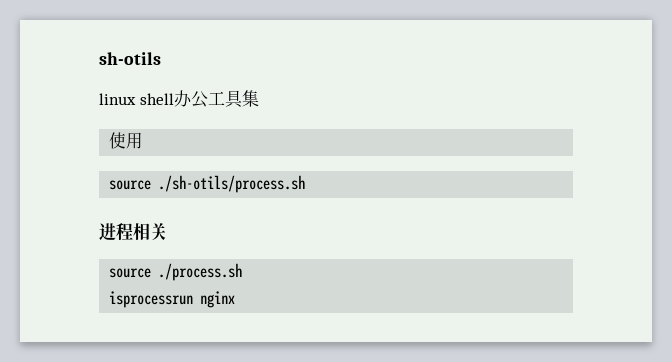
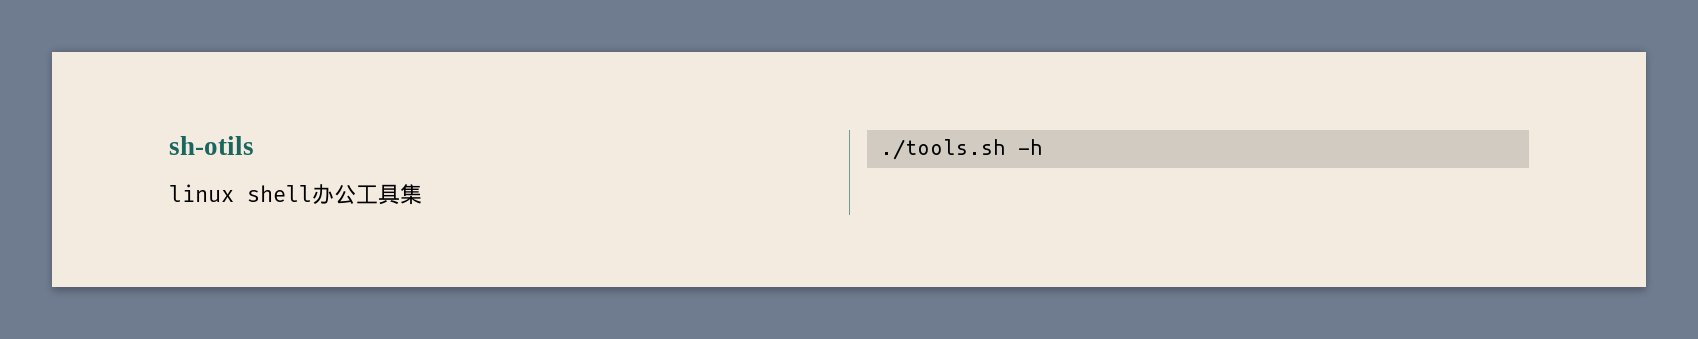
- 使用
- source ./sh-otils/process.sh
- 进程相关
- source ./process.sh
- isprocessrun nginx
+ ./tools.sh -h

